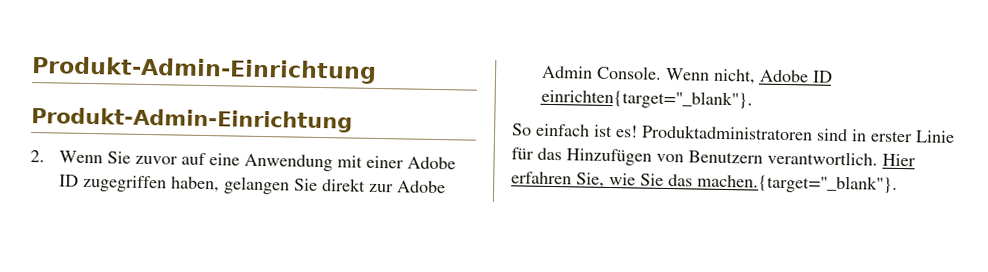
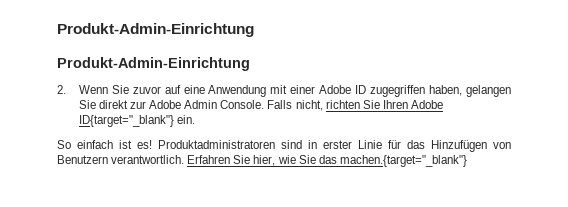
- Wenn nicht, Adobe ID einrichten{target="_blank"}.
+ Falls nicht, richten Sie Ihren Adobe ID{target="_blank"} ein.
- Hier erfahren Sie, wie Sie das machen.{target="_blank"}.
+ Erfahren Sie hier, wie Sie das machen.{target="_blank"}

